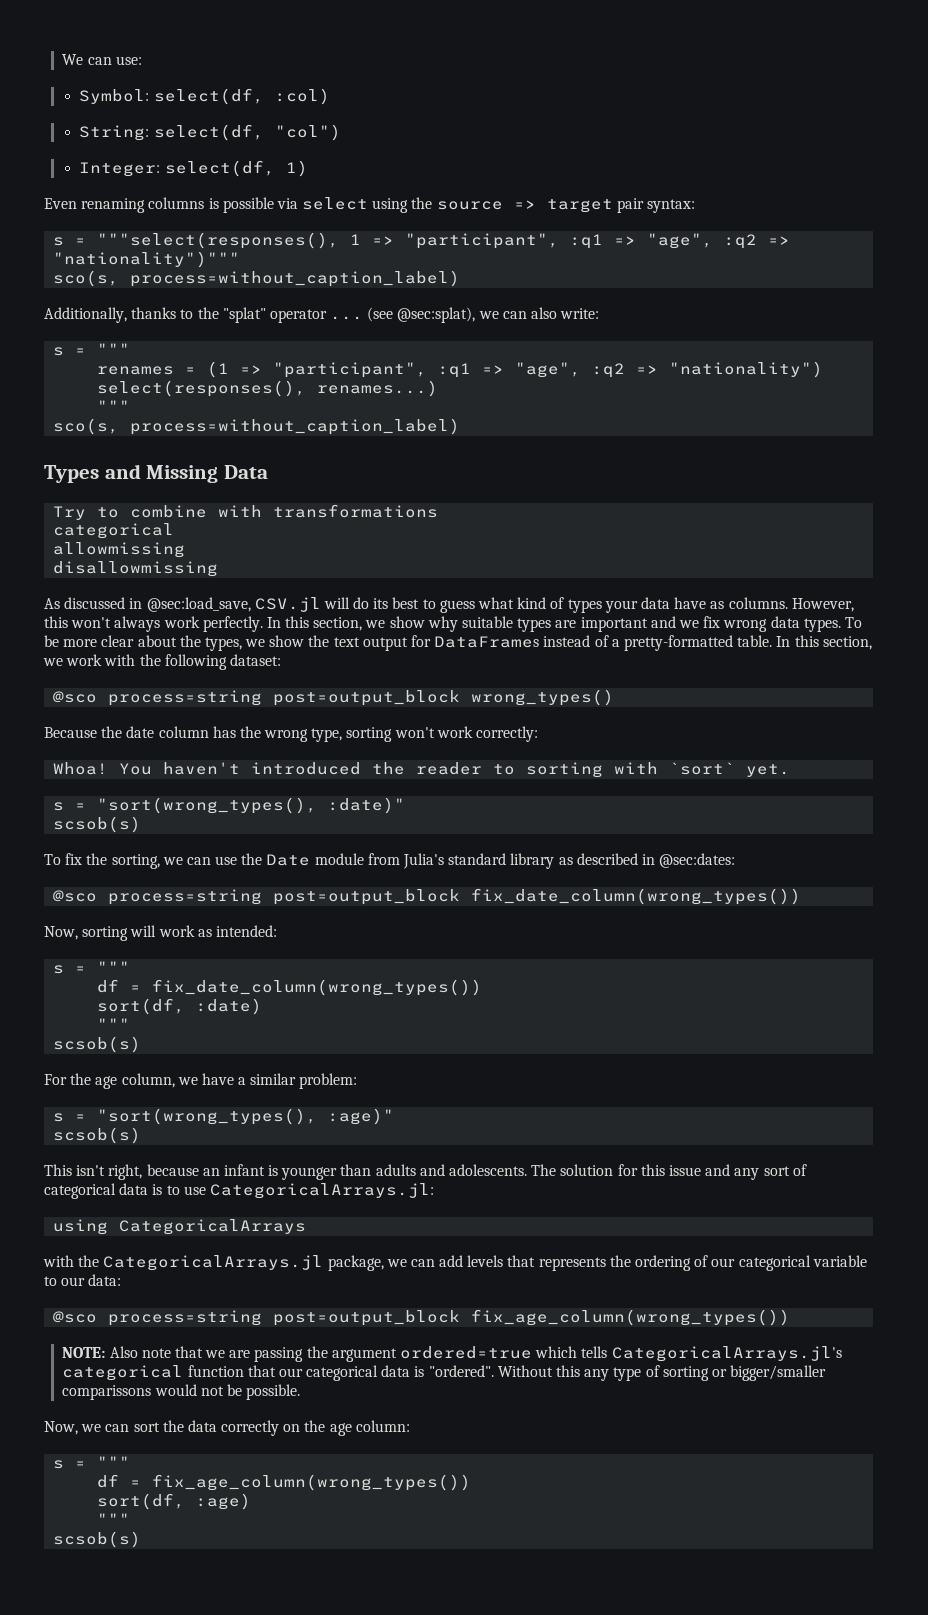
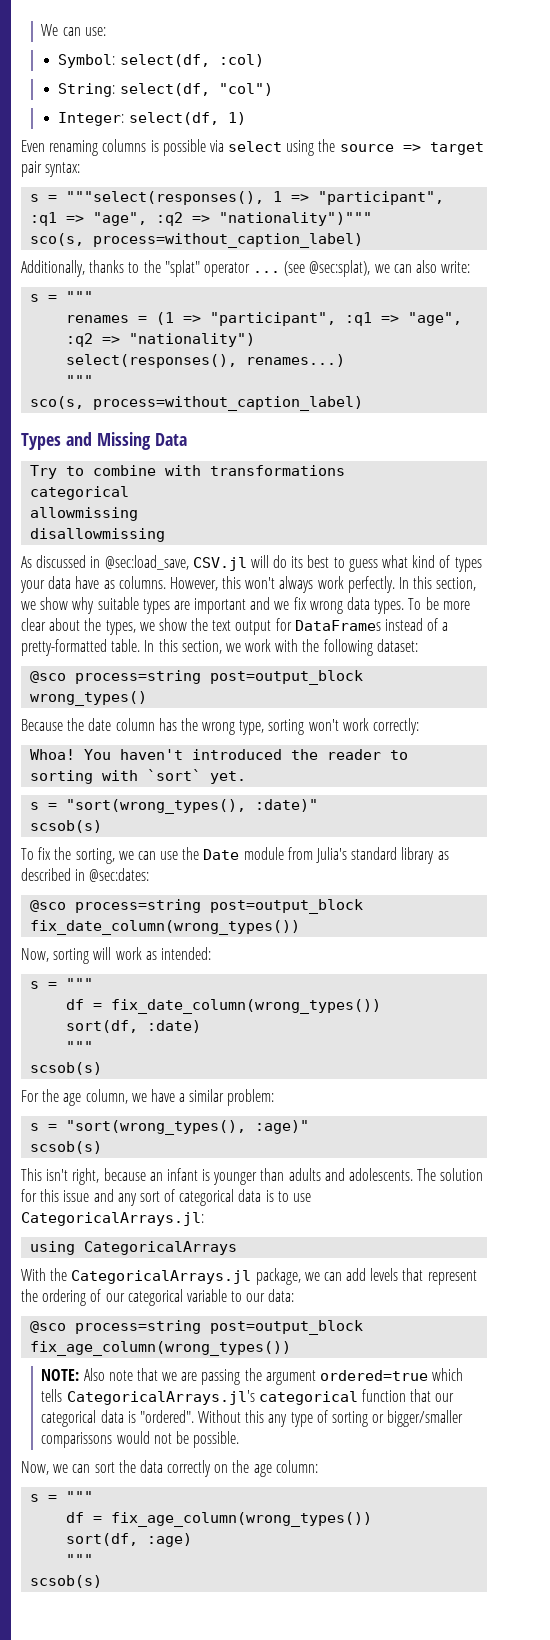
- with the CategoricalArrays.jl package, we can add levels that represents the ordering of our categorical variable to our data:
+ With the CategoricalArrays.jl package, we can add levels that represent the ordering of our categorical variable to our data:

